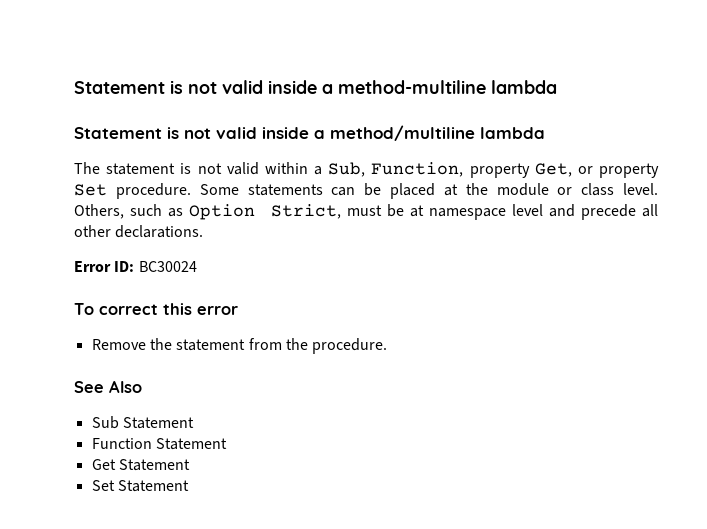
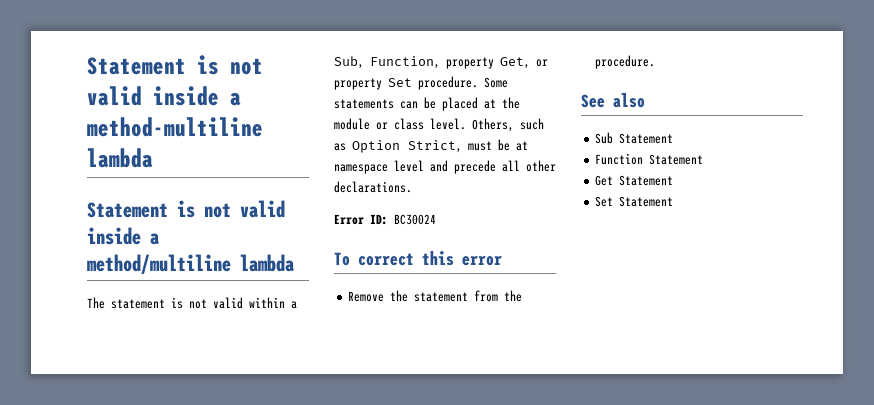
- See Also
+ See also

